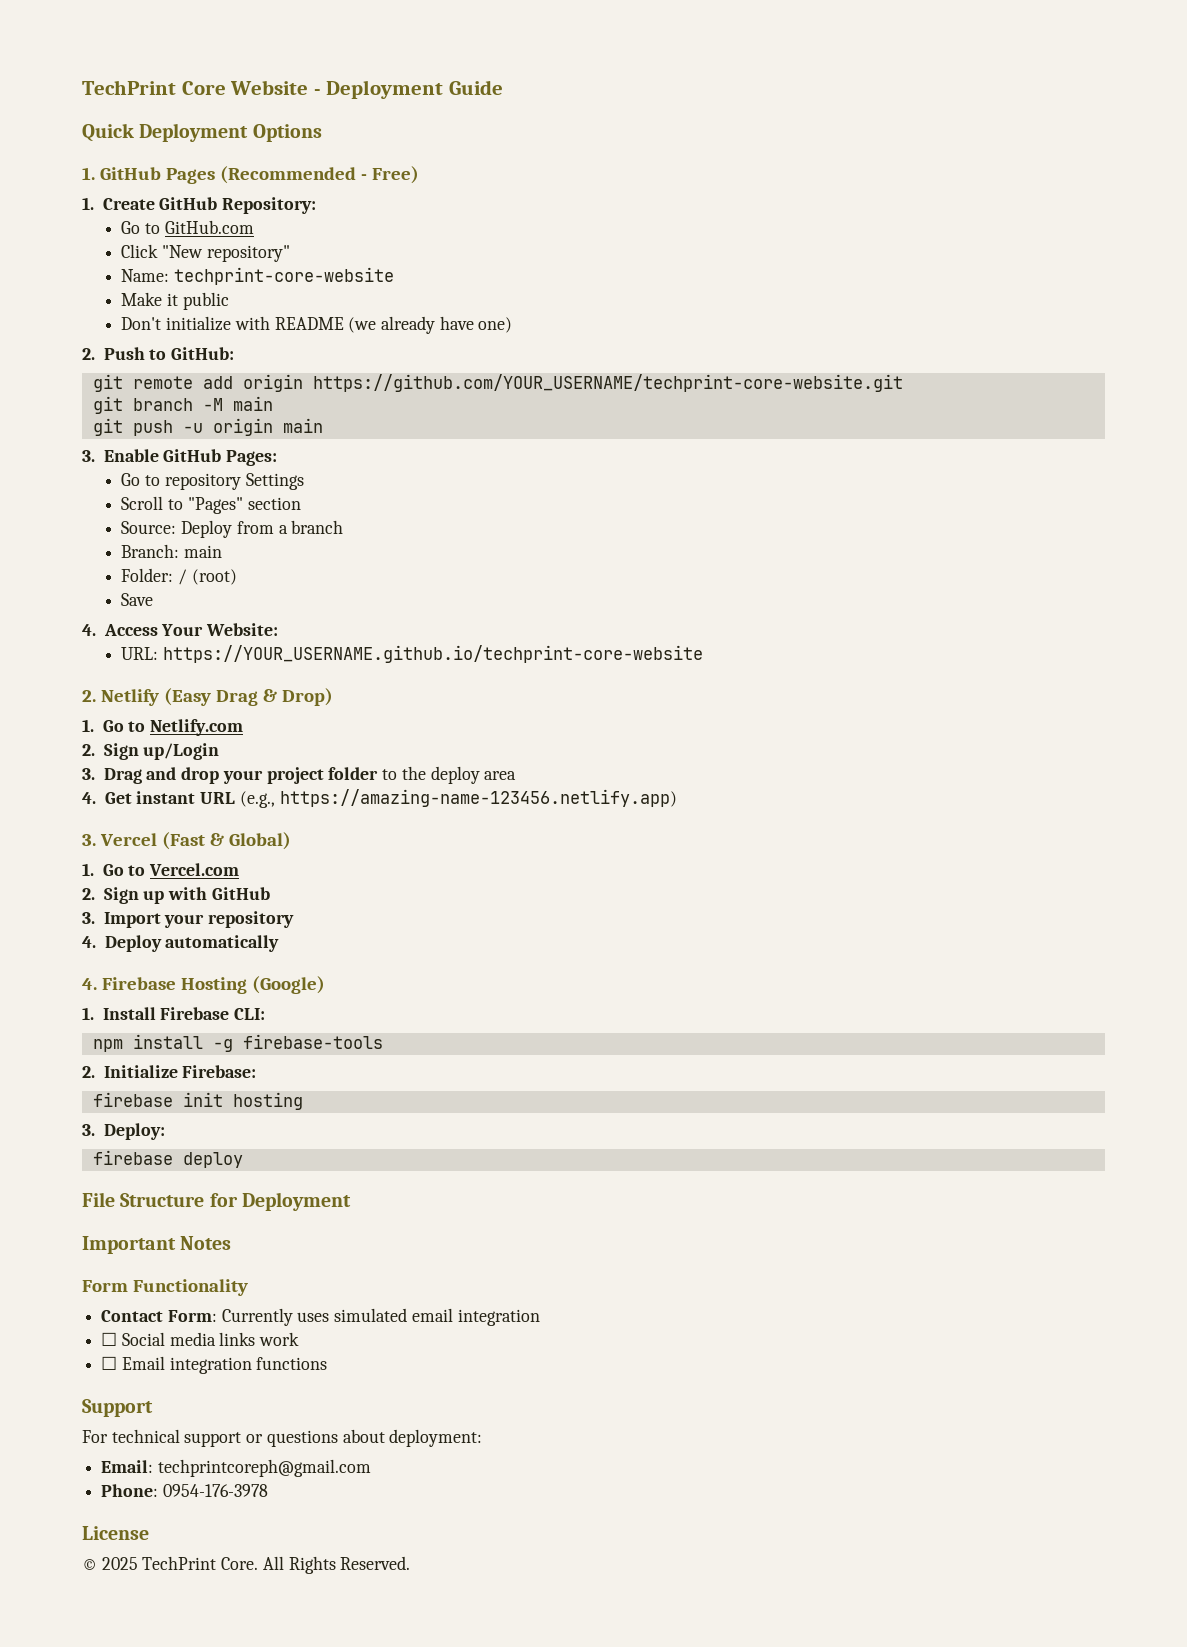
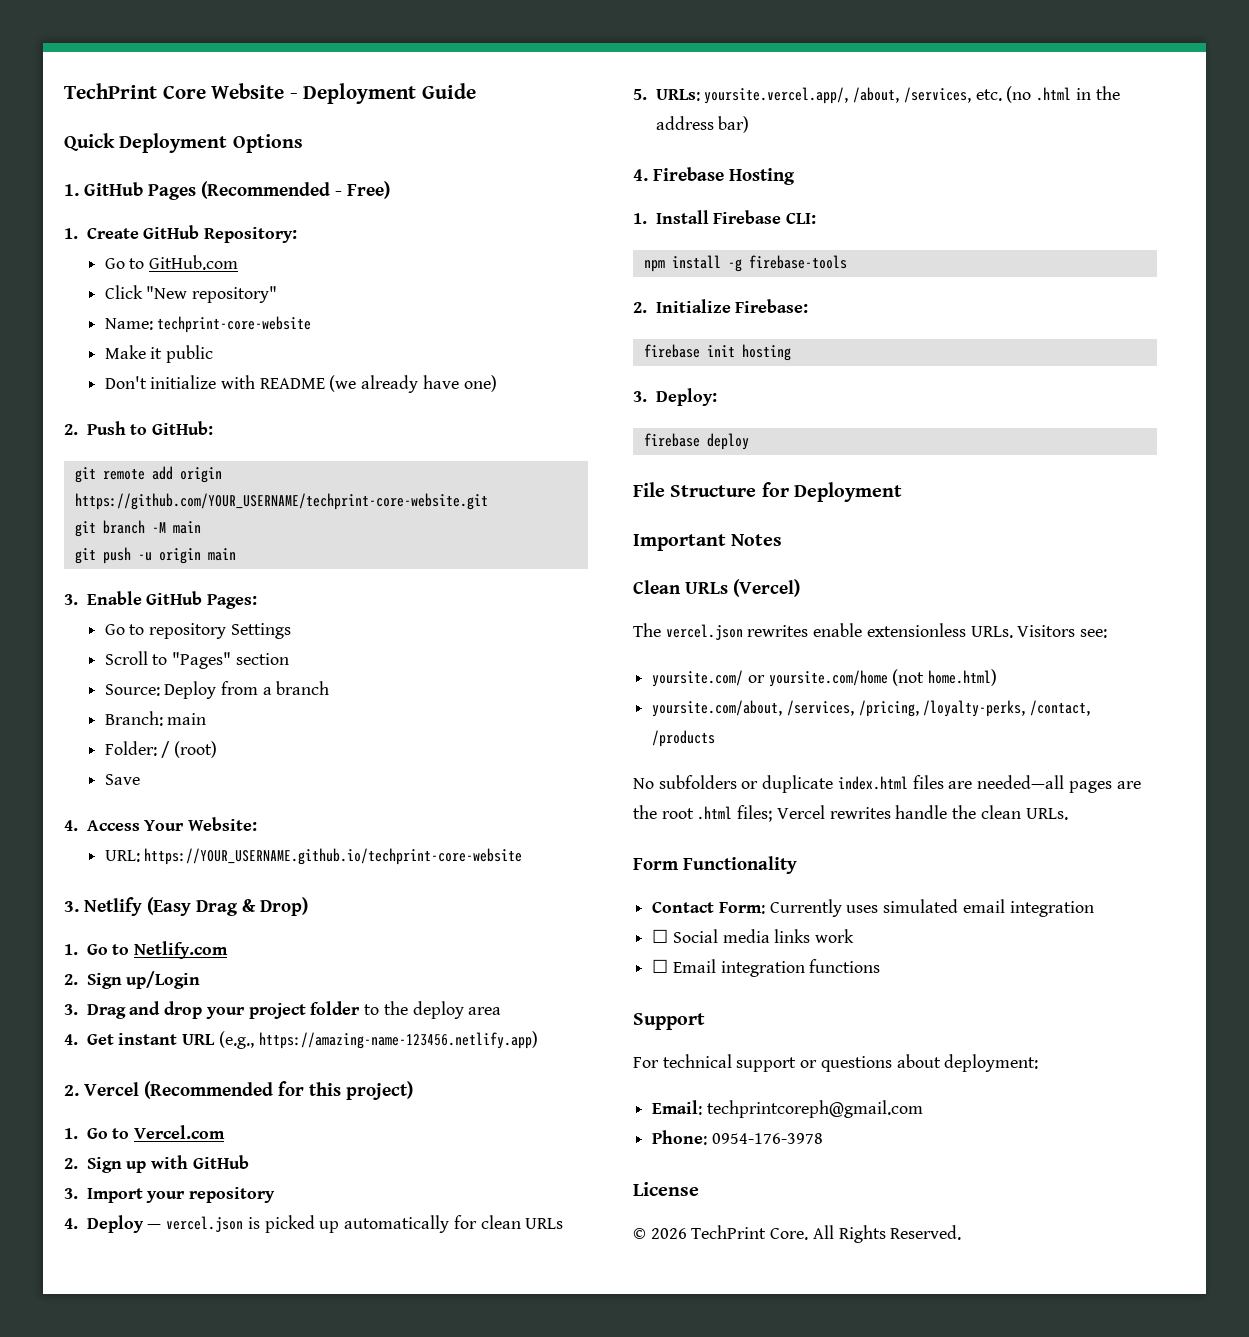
- 2. Netlify (Easy Drag & Drop)
+ 3. Netlify (Easy Drag & Drop)
- 3. Vercel (Fast & Global)
+ 2. Vercel (Recommended for this project)
- 4. Deploy automatically
+ 4. Deploy — vercel.json is picked up automatically for clean URLs
+ 5. URLs: yoursite.vercel.app/, /about, /services, etc. (no .html in the address bar)
- 4. Firebase Hosting (Google)
+ 4. Firebase Hosting
+ Clean URLs (Vercel)
+ The vercel.json rewrites enable extensionless URLs. Visitors see:
+ yoursite.com/ or yoursite.com/home (not home.html)
+ yoursite.com/about, /services, /pricing, /loyalty-perks, /contact, /products
+ No subfolders or duplicate index.html files are needed—all pages are the root .html files; Vercel rewrites handle the clean URLs.
- © 2025 TechPrint Core.
+ © 2026 TechPrint Core.

